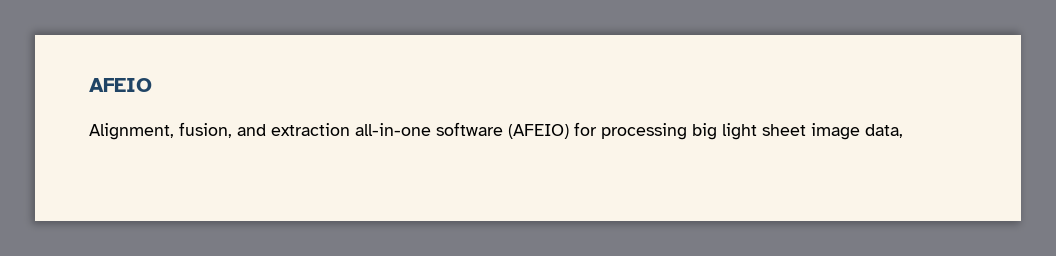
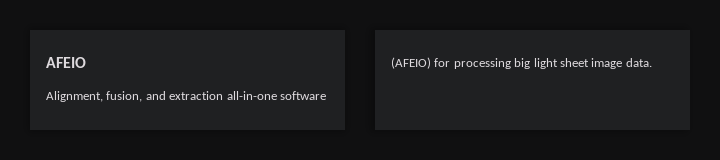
- Alignment, fusion, and extraction all-in-one software (AFEIO) for processing big light sheet image data,
+ Alignment, fusion, and extraction all-in-one software (AFEIO) for processing big light sheet image data.

